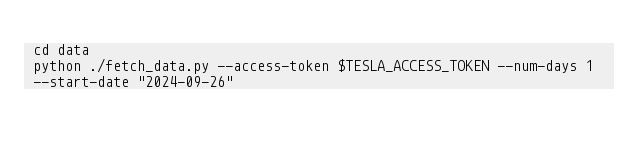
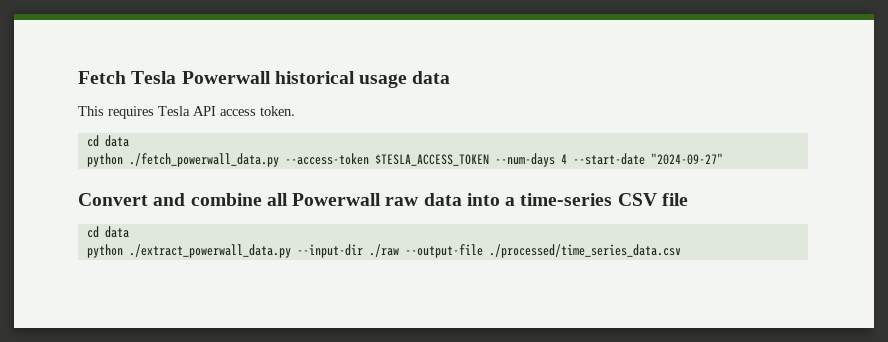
+ Fetch Tesla Powerwall historical usage data
+ This requires Tesla API access token.
  cd data
- python ./fetch_data.py --access-token $TESLA_ACCESS_TOKEN --num-days 1 --start-date "2024-09-26"
+ python ./fetch_powerwall_data.py --access-token $TESLA_ACCESS_TOKEN --num-days 4 --start-date "2024-09-27"
+ Convert and combine all Powerwall raw data into a time-series CSV file
+ cd data
+ python ./extract_powerwall_data.py --input-dir ./raw --output-file ./processed/time_series_data.csv

